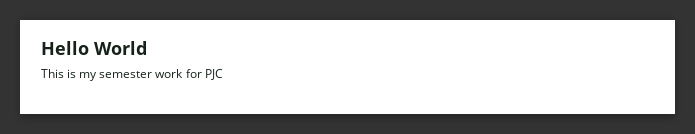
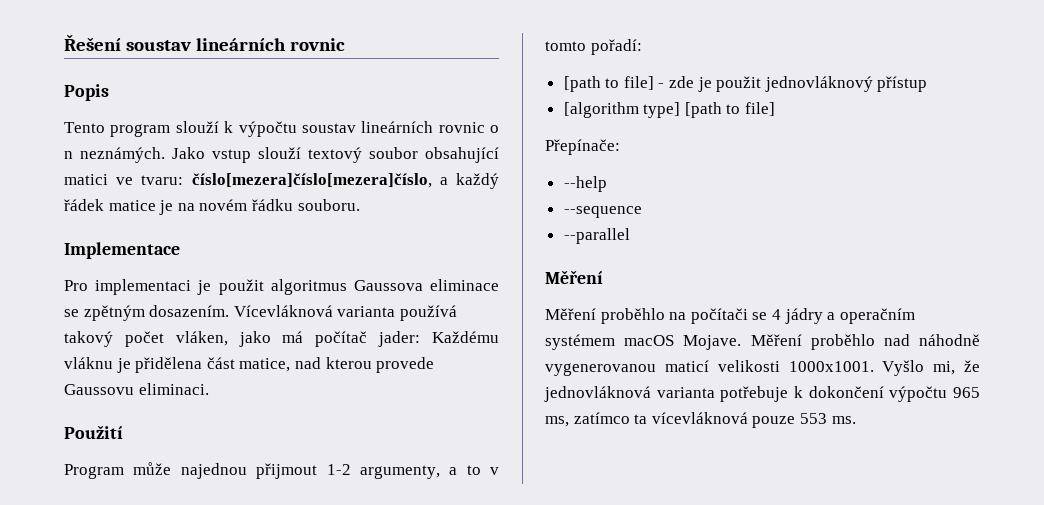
- Hello World
- This is my semester work for PJC
+ Řešení soustav lineárních rovnic
+ Popis
+ Tento program slouží k výpočtu soustav lineárních rovnic o n neznámých. Jako vstup slouží textový soubor obsahující matici ve tvaru: číslo[mezera]číslo[mezera]číslo, a každý řádek matice je na novém řádku souboru.
+ Implementace
+ Pro implementaci je použit algoritmus Gaussova eliminace se zpětným dosazením. Vícevláknová varianta používá takový počet vláken, jako má počítač jader: Každému vláknu je přidělena část matice, nad kterou provede Gaussovu eliminaci.
+ Použití
+ Program může najednou přijmout 1-2 argumenty, a to v tomto pořadí:
+ [path to file] - zde je použit jednovláknový přístup
+ [algorithm type] [path to file]
+ Přepínače:
+ --help
+ --sequence
+ --parallel
+ Měření
+ Měření proběhlo na počítači se 4 jádry a operačním systémem macOS Mojave. Měření proběhlo nad náhodně vygenerovanou maticí velikosti 1000x1001. Vyšlo mi, že jednovláknová varianta potřebuje k dokončení výpočtu 965 ms, zatímco ta vícevláknová pouze 553 ms.

